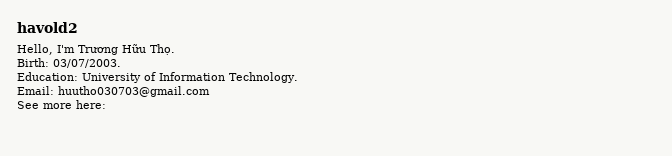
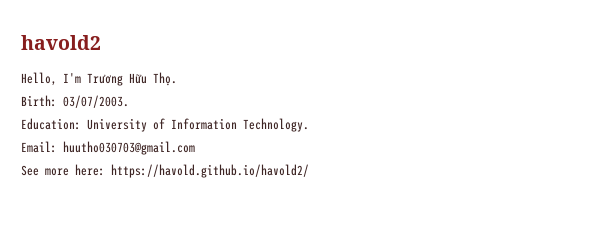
- See more here:
+ See more here: https://havold.github.io/havold2/

